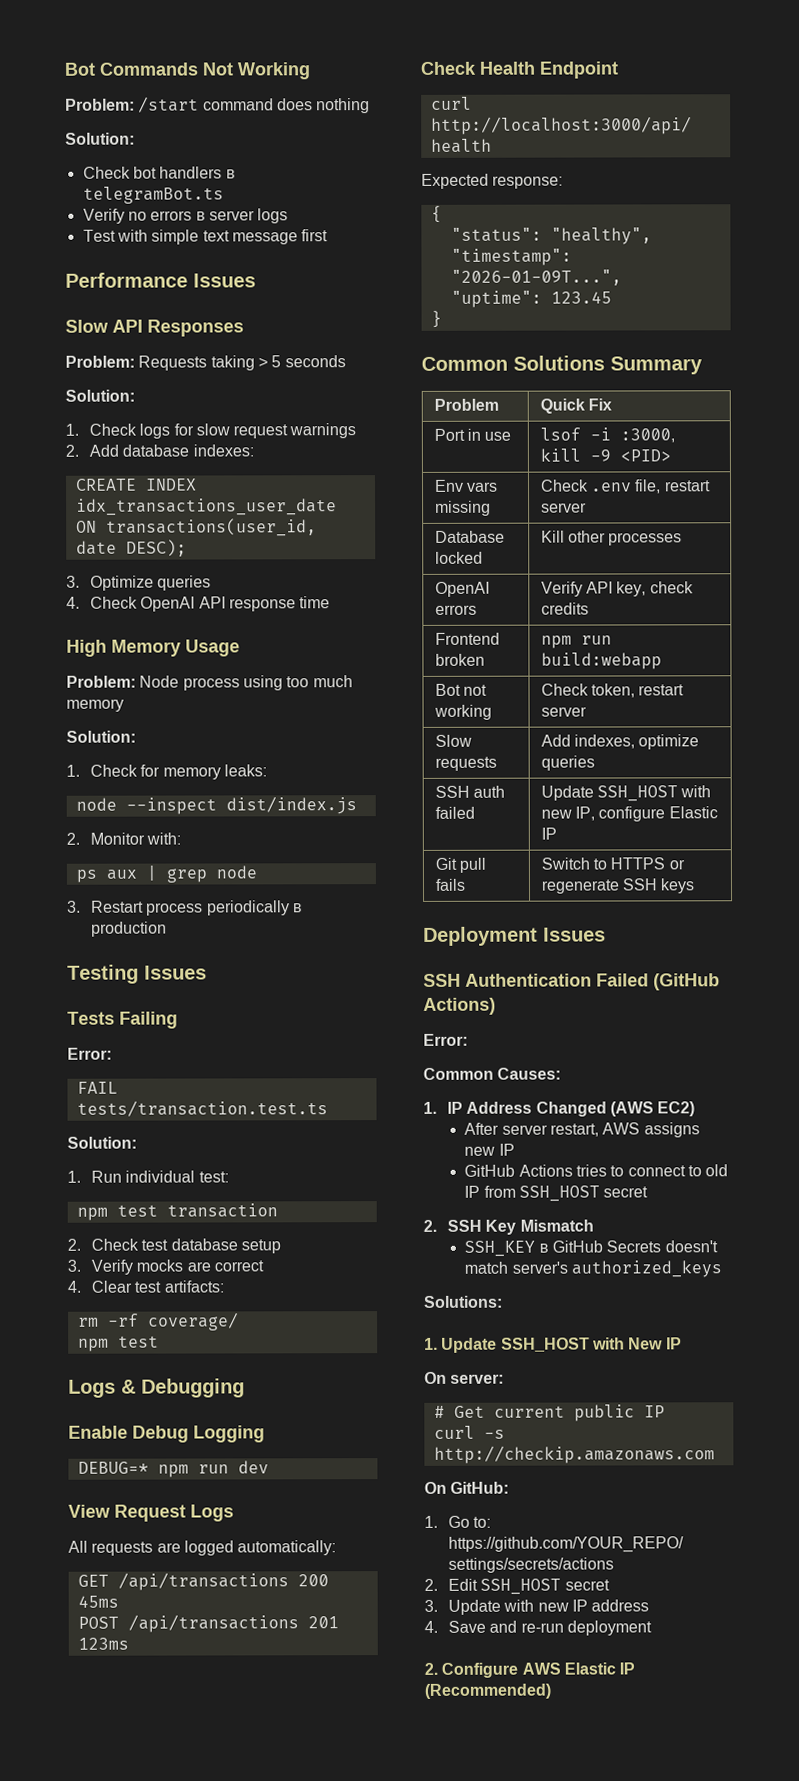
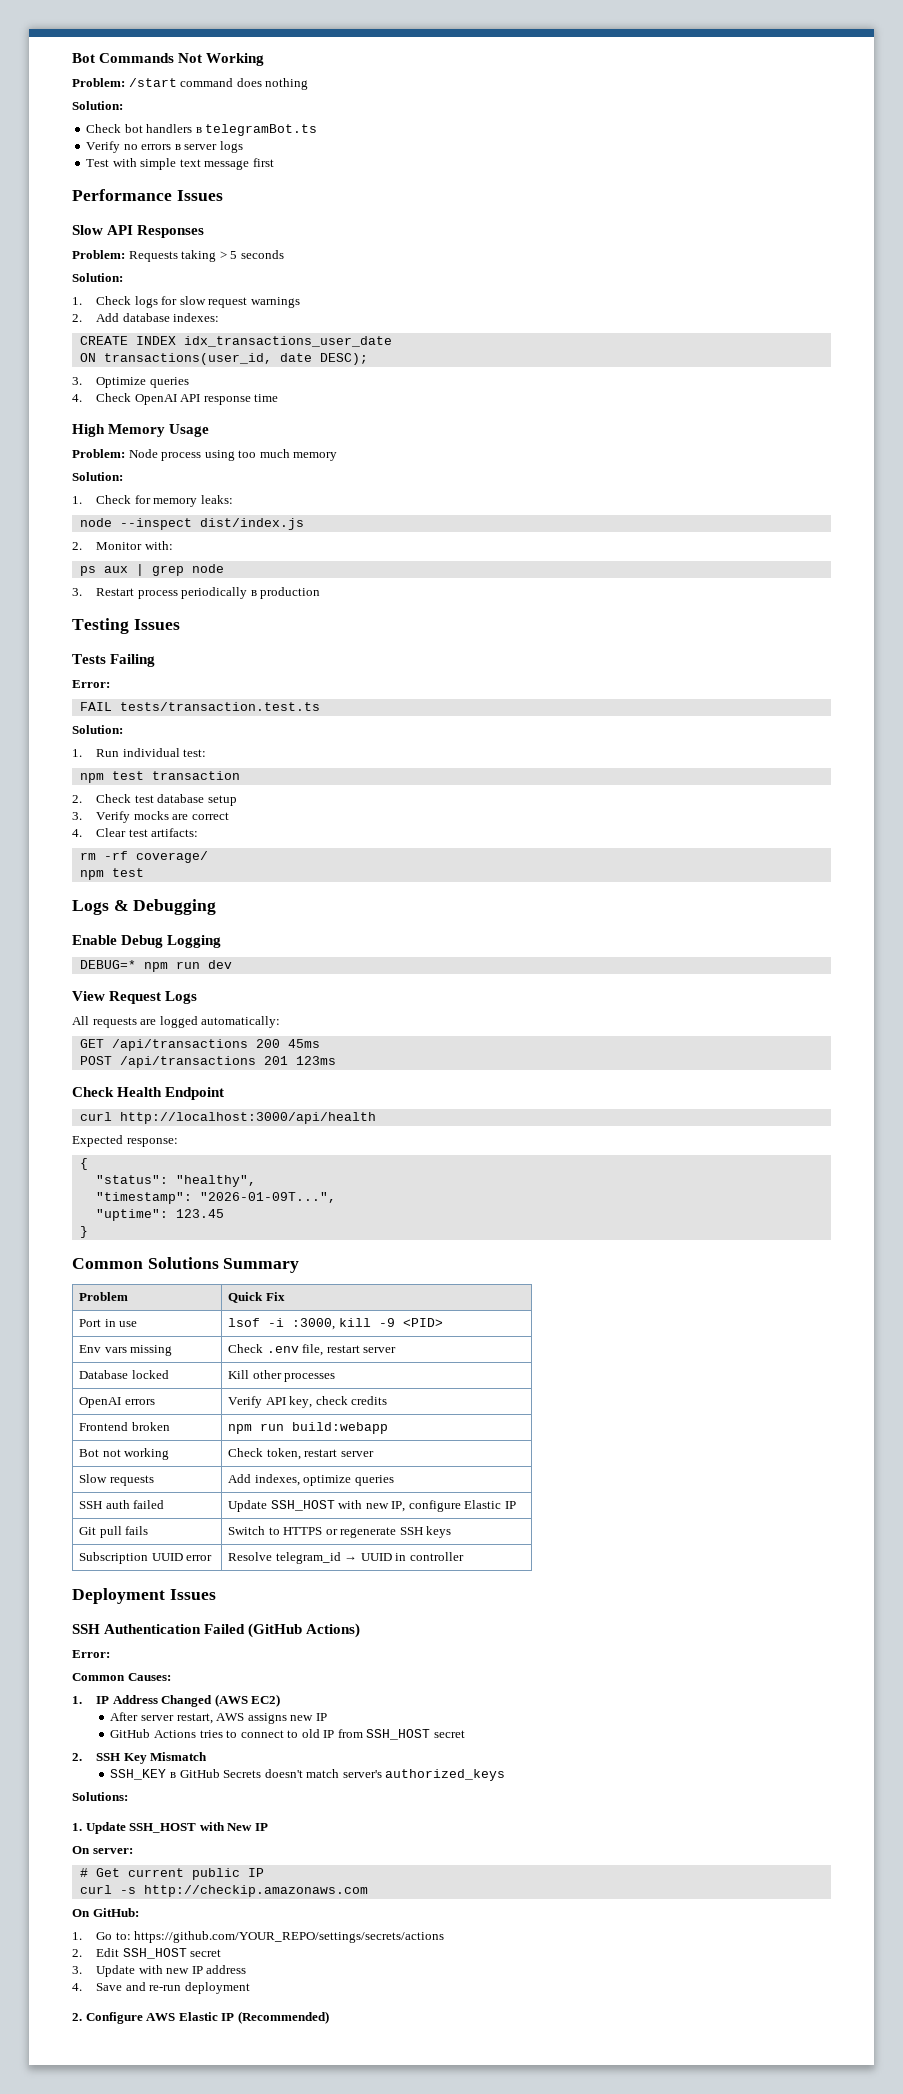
+ Subscription UUID error | Resolve telegram_id → UUID in controller

